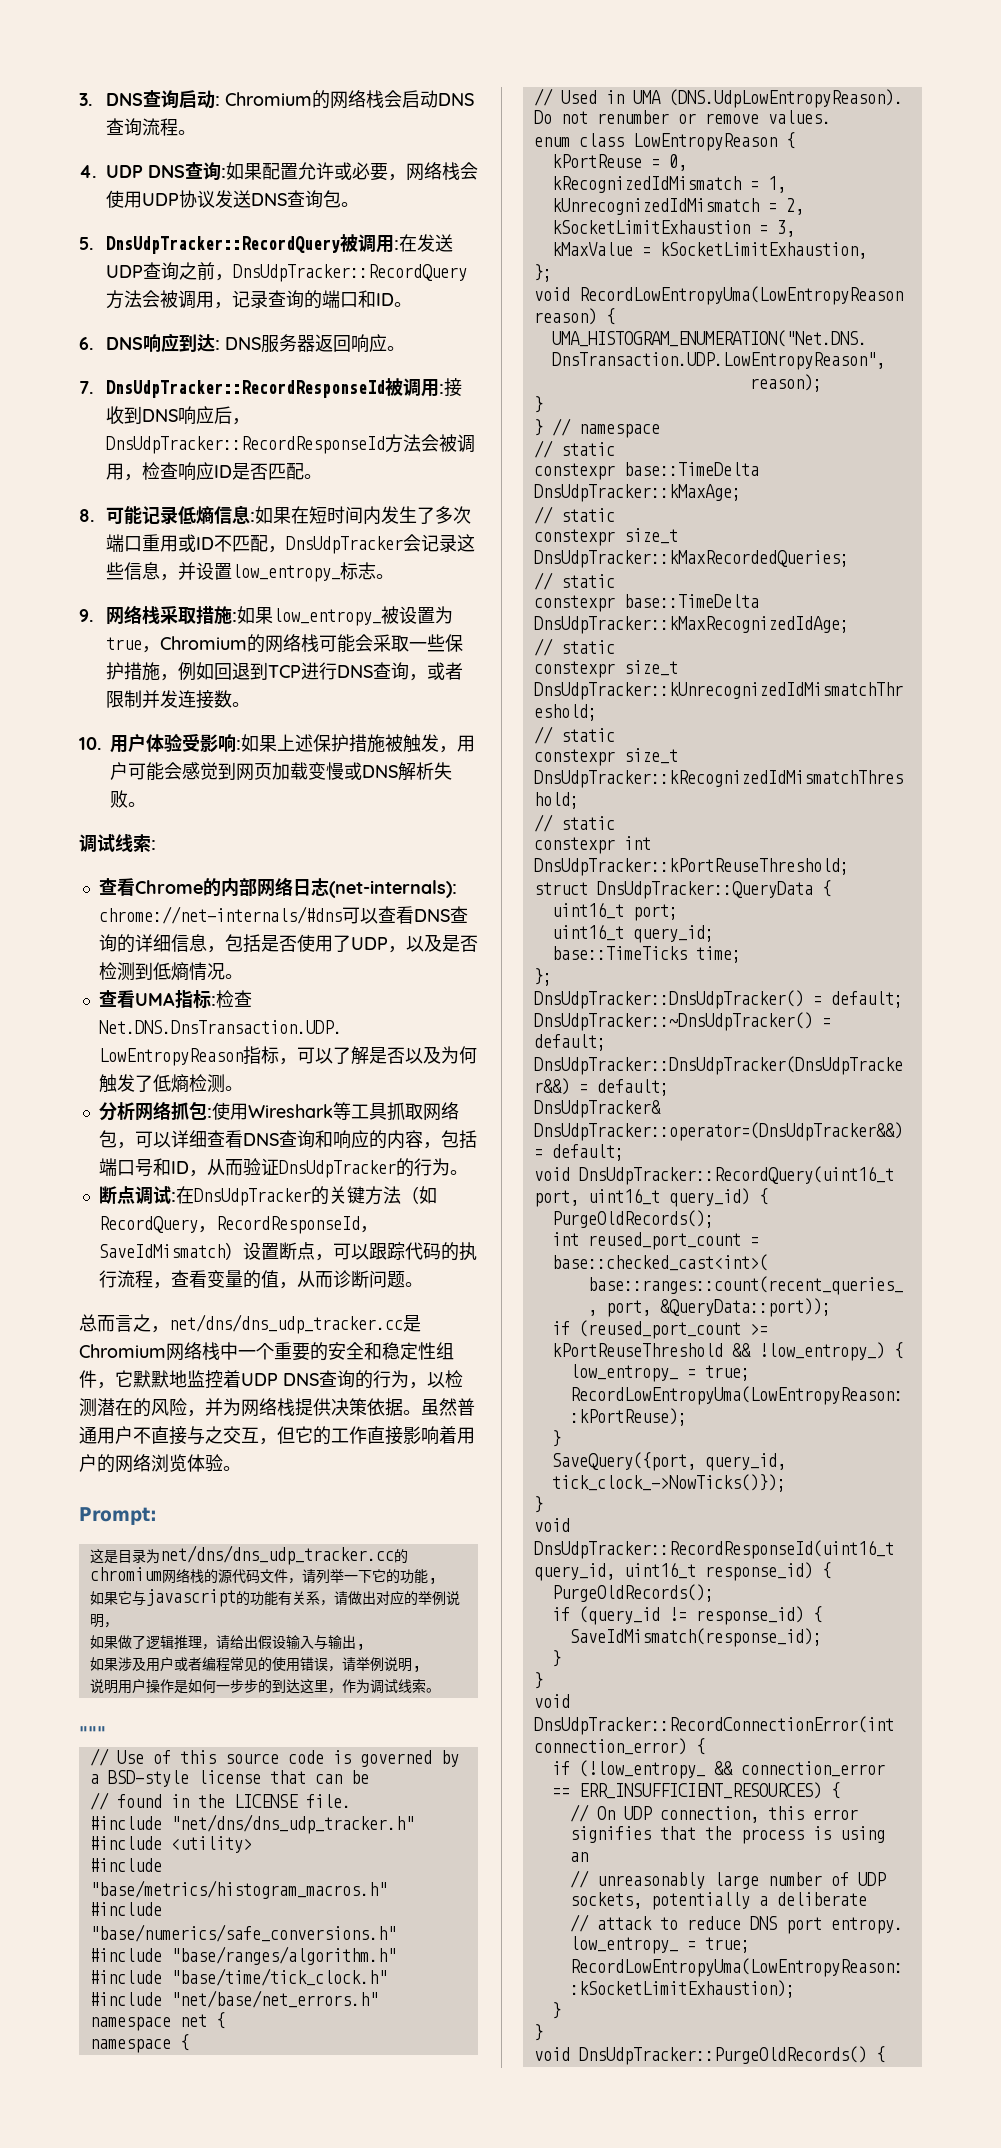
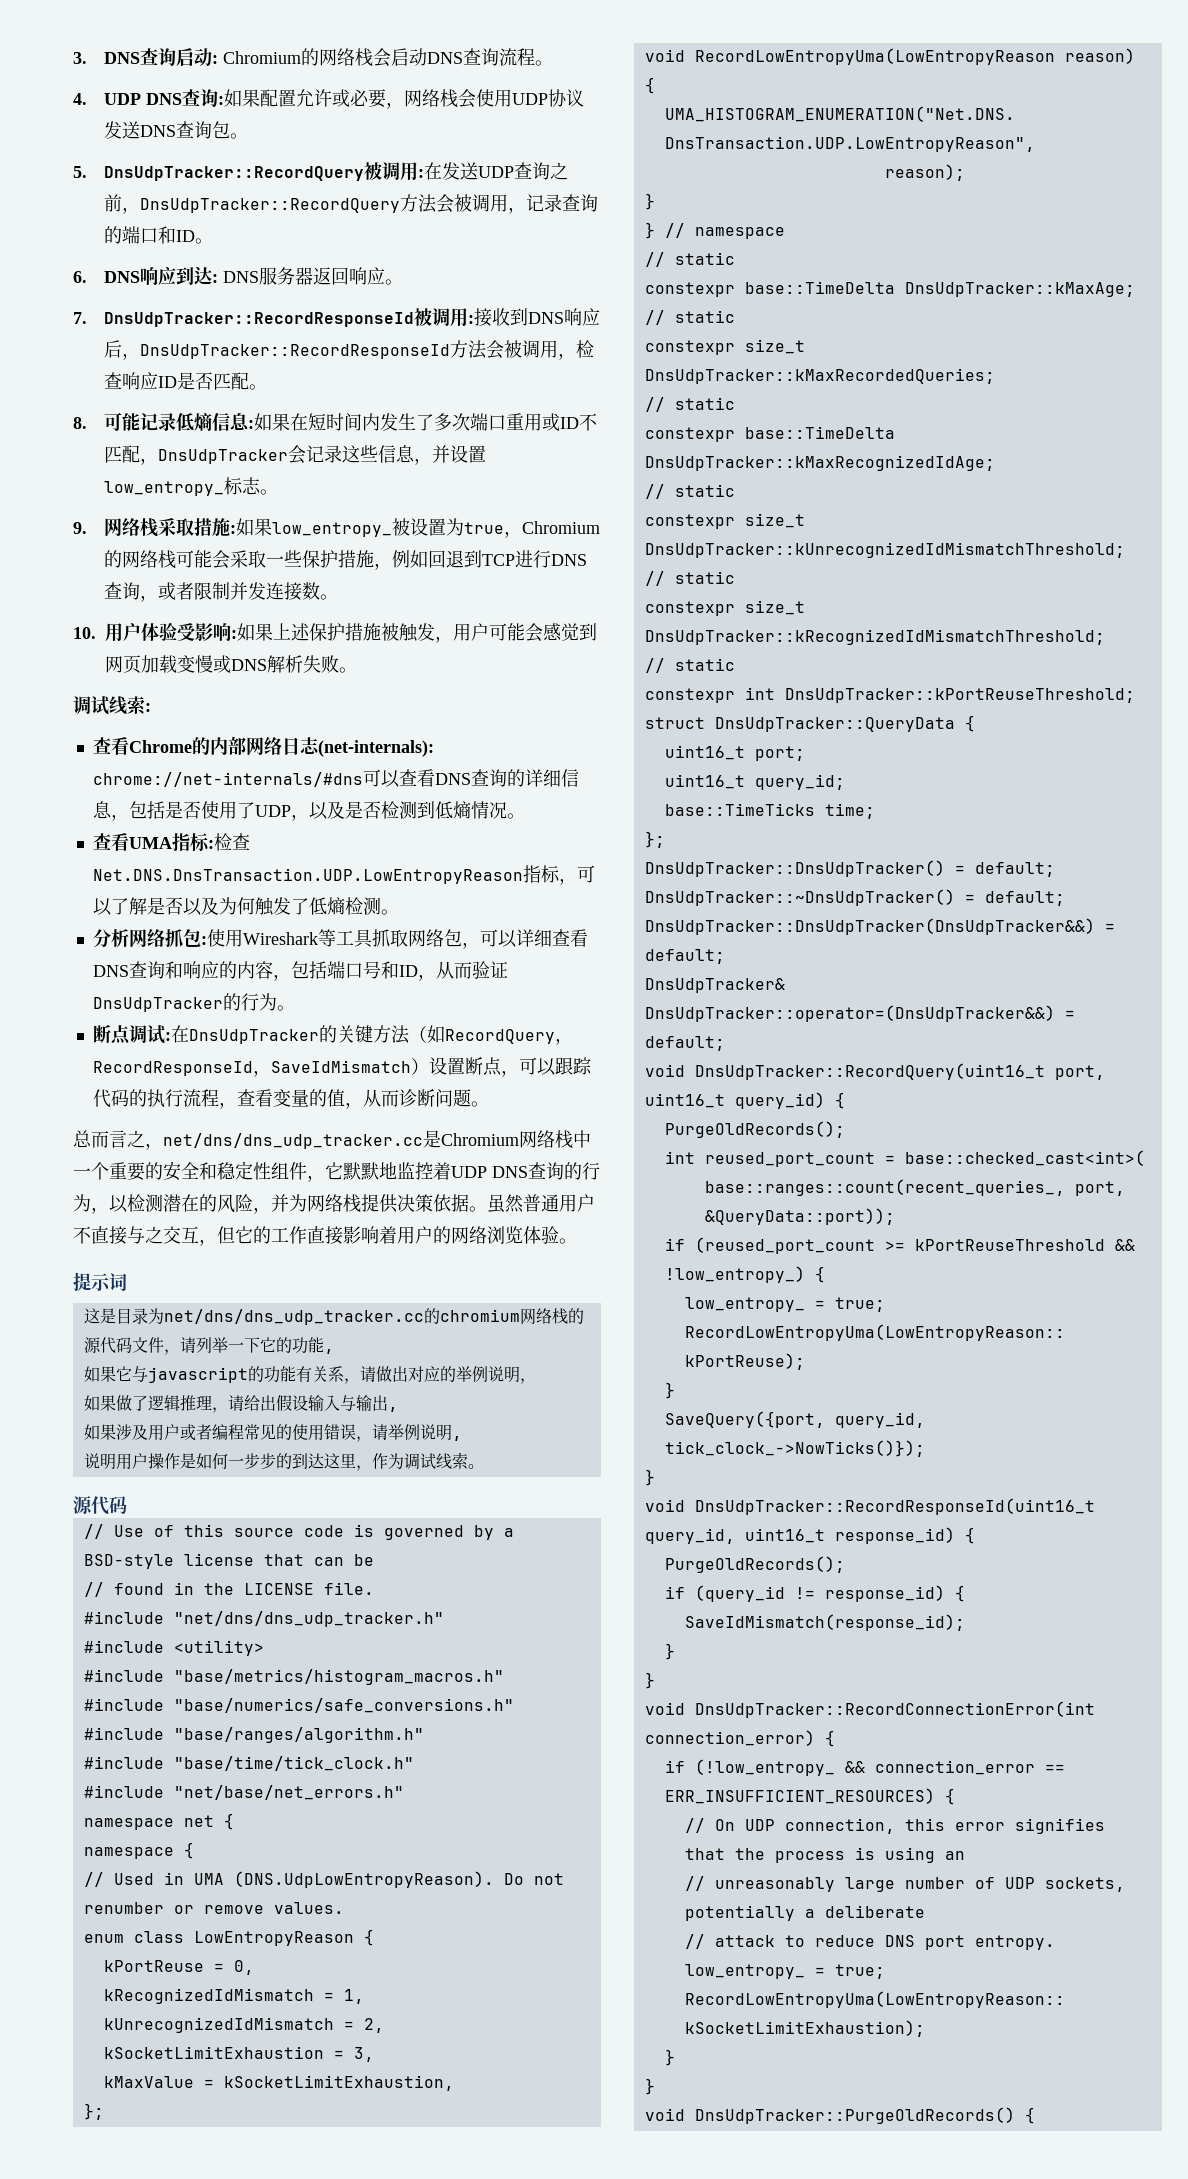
- Prompt:
+ 提示词
  说明用户操作是如何一步步的到达这里，作为调试线索。
- """
+ 源代码

